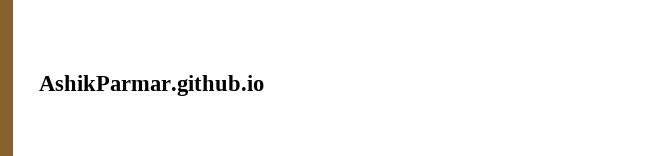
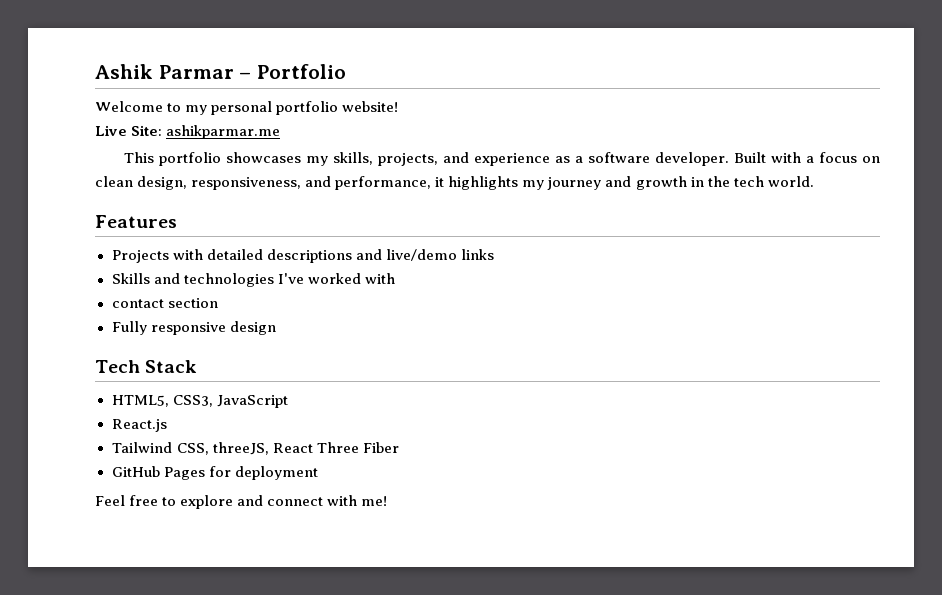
- AshikParmar.github.io
+ Ashik Parmar – Portfolio
+ Welcome to my personal portfolio website!
+ Live Site: ashikparmar.me
+ This portfolio showcases my skills, projects, and experience as a software developer. Built with a focus on clean design, responsiveness, and performance, it highlights my journey and growth in the tech world.
+ Features
+ Projects with detailed descriptions and live/demo links
+ Skills and technologies I've worked with
+ contact section
+ Fully responsive design
+ Tech Stack
+ HTML5, CSS3, JavaScript
+ React.js
+ Tailwind CSS, threeJS, React Three Fiber
+ GitHub Pages for deployment
+ Feel free to explore and connect with me!

